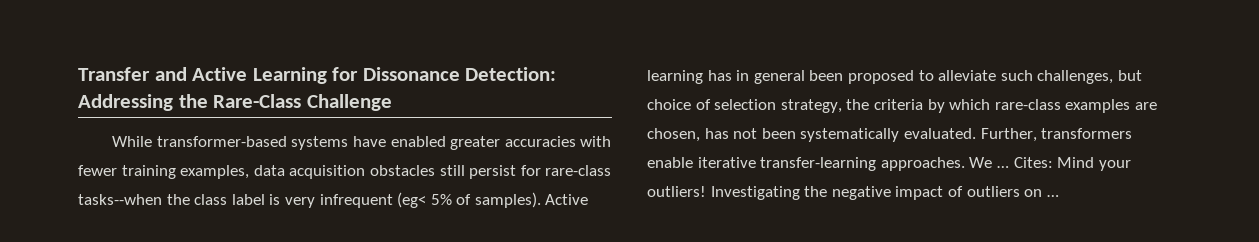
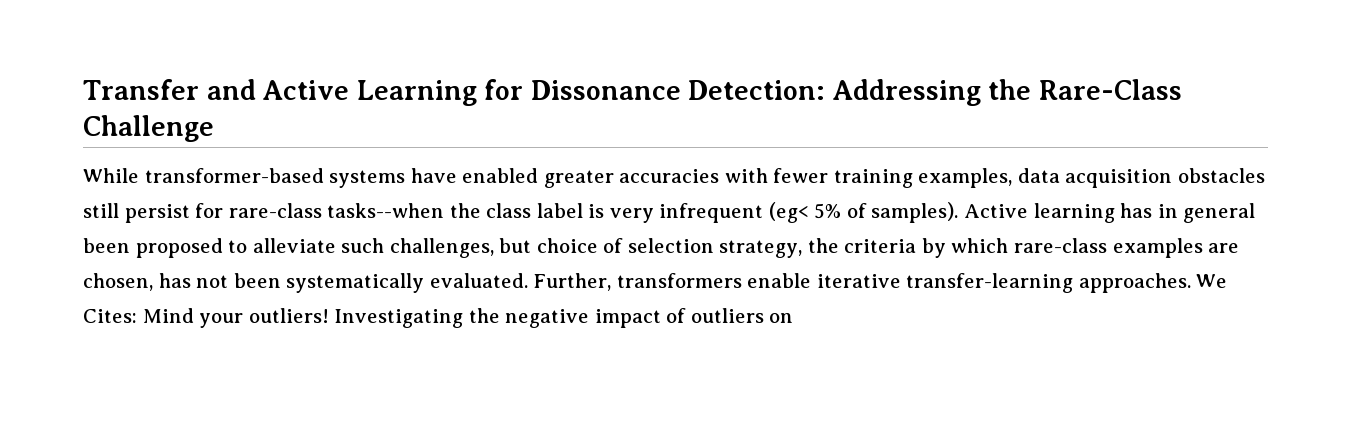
- We … Cites: Mind your outliers!
+ We Cites: Mind your outliers!
- Investigating the negative impact of outliers on …
+ Investigating the negative impact of outliers on

